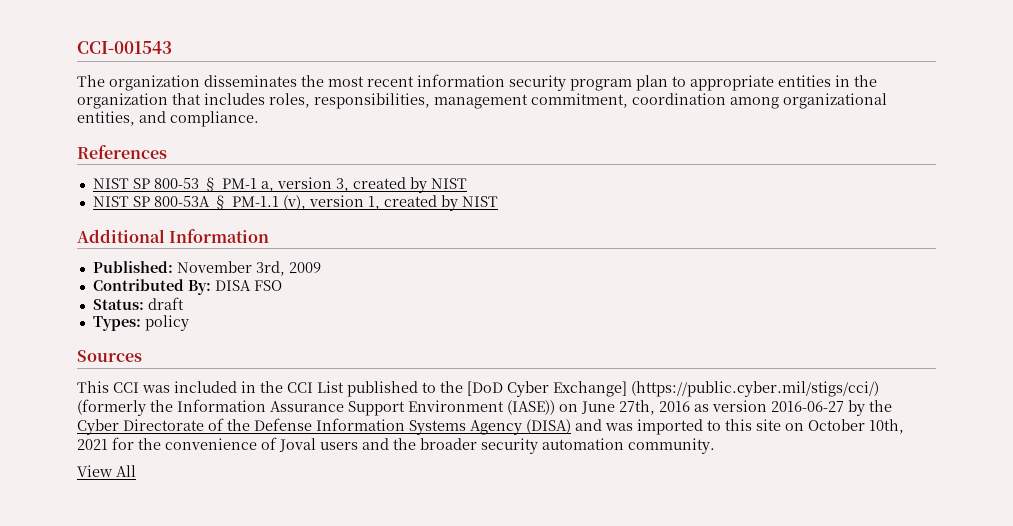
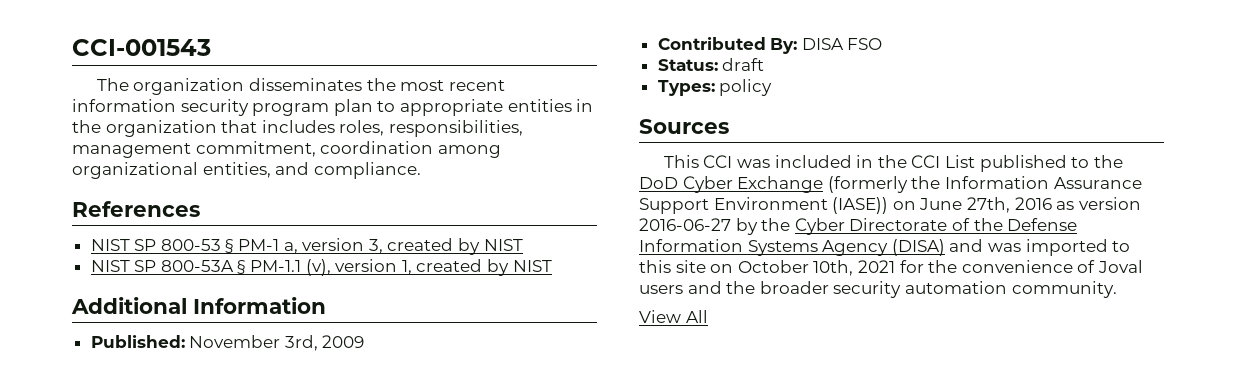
- This CCI was included in the CCI List published to the [DoD Cyber Exchange] (https://public.cyber.mil/stigs/cci/) (formerly the Information Assurance Support Environment (IASE)) on June 27th, 2016 as version 2016-06-27 by the Cyber Directorate of the Defense Information Systems Agency (DISA) and was imported to this site on October 10th, 2021 for the convenience of Joval users and the broader security automation community.
+ This CCI was included in the CCI List published to the DoD Cyber Exchange (formerly the Information Assurance Support Environment (IASE)) on June 27th, 2016 as version 2016-06-27 by the Cyber Directorate of the Defense Information Systems Agency (DISA) and was imported to this site on October 10th, 2021 for the convenience of Joval users and the broader security automation community.

